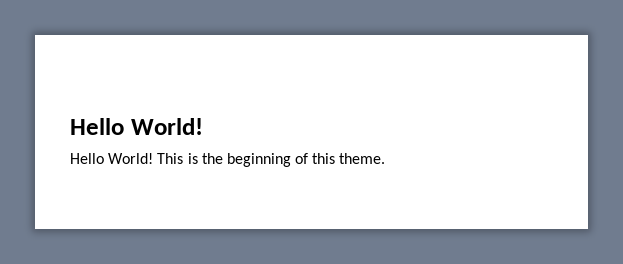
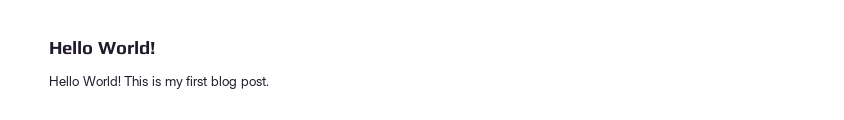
- This is the beginning of this theme.
+ This is my first blog post.

